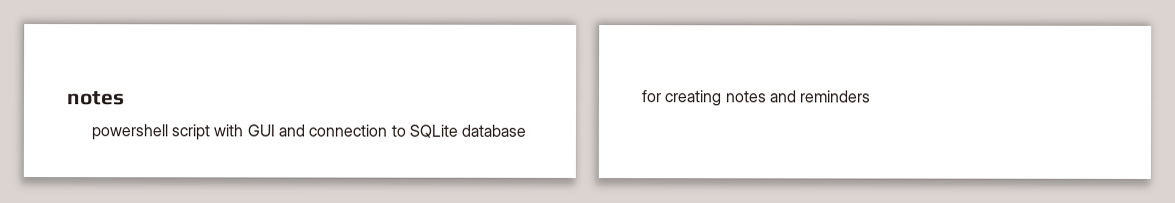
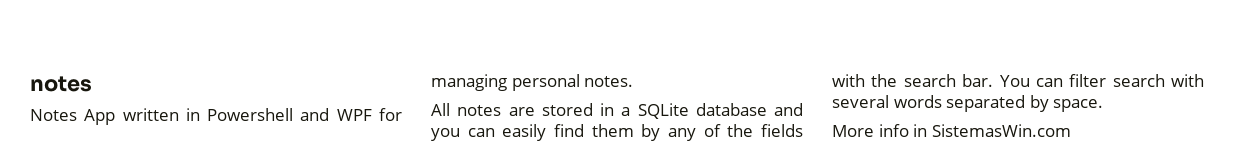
- powershell script with GUI and connection to SQLite database for creating notes and reminders
+ Notes App written in Powershell and WPF for managing personal notes.
+ All notes are stored in a SQLite database and you can easily find them by any of the fields with the search bar. You can filter search with several words separated by space.
+ More info in SistemasWin.com

